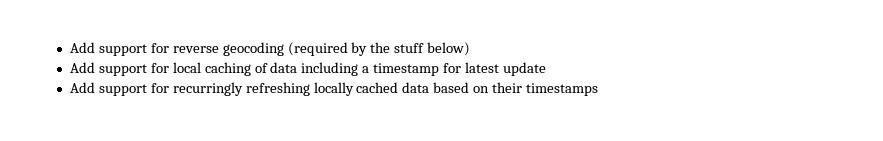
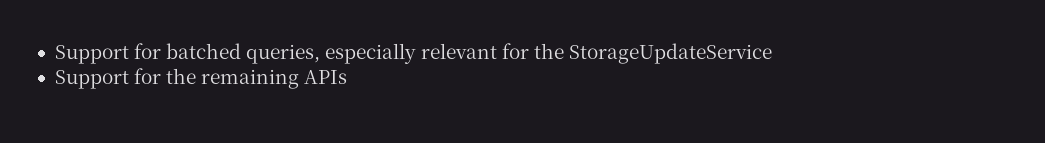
- Add support for reverse geocoding (required by the stuff below)
- Add support for local caching of data including a timestamp for latest update
- Add support for recurringly refreshing locally cached data based on their timestamps
+ Support for batched queries, especially relevant for the StorageUpdateService
+ Support for the remaining APIs

